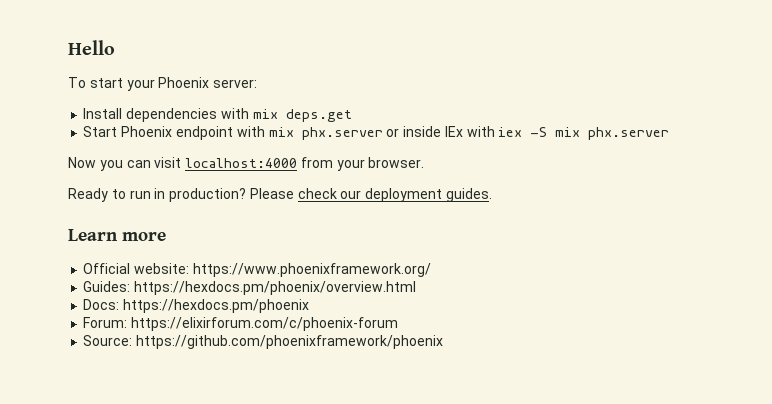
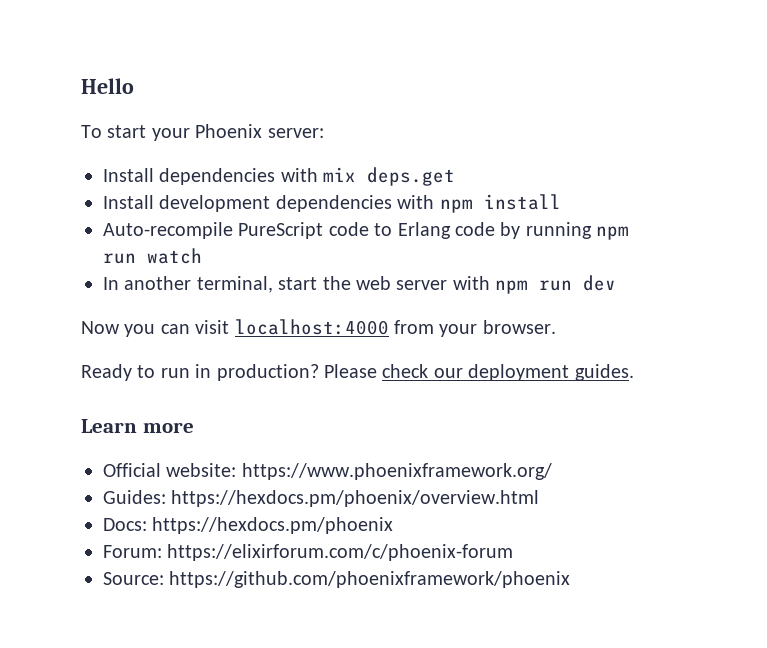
- Start Phoenix endpoint with mix phx.server or inside IEx with iex -S mix phx.server
+ Install development dependencies with npm install
+ Auto-recompile PureScript code to Erlang code by running npm run watch
+ In another terminal, start the web server with npm run dev

